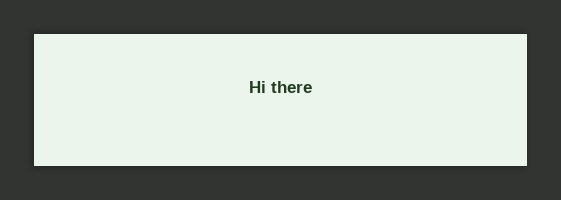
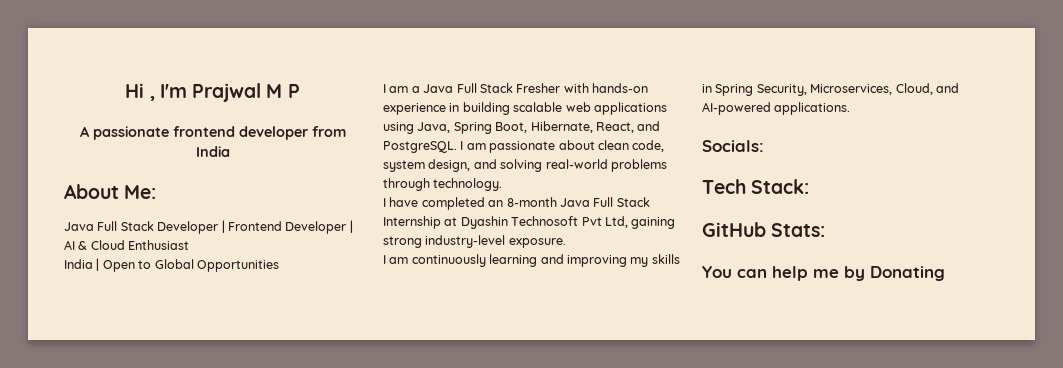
- Hi there
+ Hi , I'm Prajwal M P
+ A passionate frontend developer from India
+ About Me:
+ Java Full Stack Developer | Frontend Developer | AI & Cloud Enthusiast
+ India | Open to Global Opportunities
+ I am a Java Full Stack Fresher with hands-on experience in building scalable web applications using Java, Spring Boot, Hibernate, React, and PostgreSQL. I am passionate about clean code, system design, and solving real-world problems through technology.
+ I have completed an 8-month Java Full Stack Internship at Dyashin Technosoft Pvt Ltd, gaining strong industry-level exposure.
+ I am continuously learning and improving my skills in Spring Security, Microservices, Cloud, and AI-powered applications.
+ Socials:
+ Tech Stack:
+ GitHub Stats:
+ You can help me by Donating

